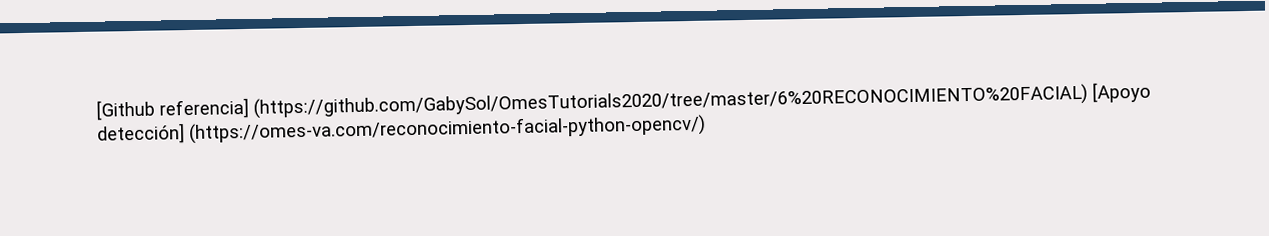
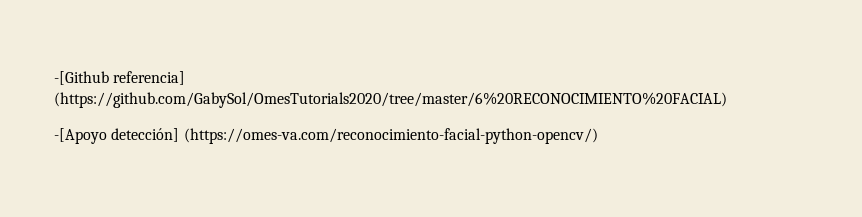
- [Github referencia] (https://github.com/GabySol/OmesTutorials2020/tree/master/6%20RECONOCIMIENTO%20FACIAL) [Apoyo detección] (https://omes-va.com/reconocimiento-facial-python-opencv/)
+ -[Github referencia] (https://github.com/GabySol/OmesTutorials2020/tree/master/6%20RECONOCIMIENTO%20FACIAL)
+ -[Apoyo detección] (https://omes-va.com/reconocimiento-facial-python-opencv/)

